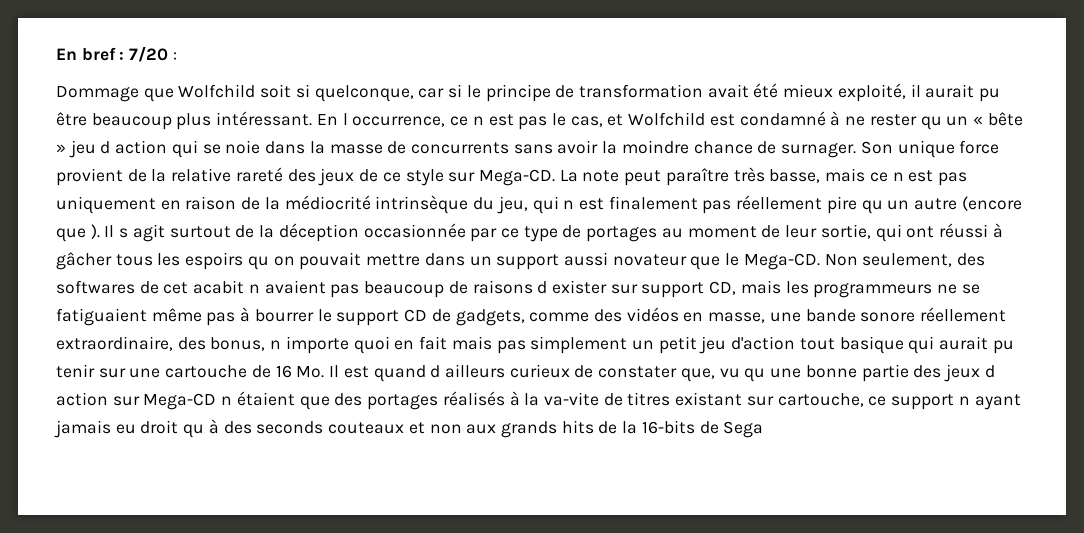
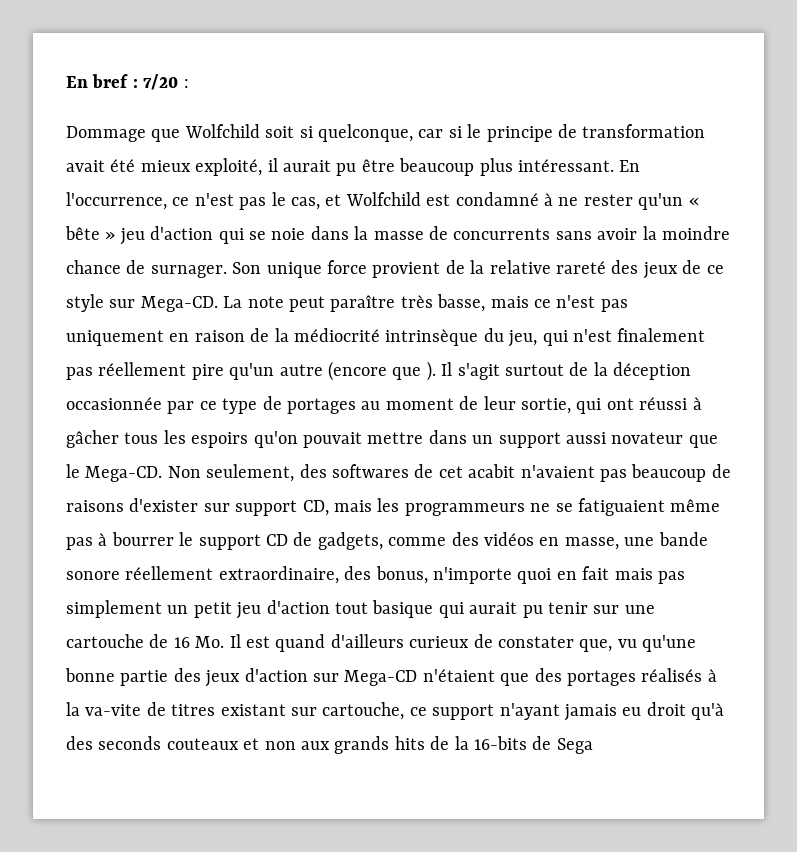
- En l occurrence, ce n est pas le cas, et Wolfchild est condamné à ne rester qu un « bête » jeu d action qui se noie dans la masse de concurrents sans avoir la moindre chance de surnager.
+ En l'occurrence, ce n'est pas le cas, et Wolfchild est condamné à ne rester qu'un « bête » jeu d'action qui se noie dans la masse de concurrents sans avoir la moindre chance de surnager.
- La note peut paraître très basse, mais ce n est pas uniquement en raison de la médiocrité intrinsèque du jeu, qui n est finalement pas réellement pire qu un autre (encore que ).
+ La note peut paraître très basse, mais ce n'est pas uniquement en raison de la médiocrité intrinsèque du jeu, qui n'est finalement pas réellement pire qu'un autre (encore que ).
- Il s agit surtout de la déception occasionnée par ce type de portages au moment de leur sortie, qui ont réussi à gâcher tous les espoirs qu on pouvait mettre dans un support aussi novateur que le Mega-CD.
+ Il s'agit surtout de la déception occasionnée par ce type de portages au moment de leur sortie, qui ont réussi à gâcher tous les espoirs qu'on pouvait mettre dans un support aussi novateur que le Mega-CD.
- Non seulement, des softwares de cet acabit n avaient pas beaucoup de raisons d exister sur support CD, mais les programmeurs ne se fatiguaient même pas à bourrer le support CD de gadgets, comme des vidéos en masse, une bande sonore réellement extraordinaire, des bonus, n importe quoi en fait mais pas simplement un petit jeu d'action tout basique qui aurait pu tenir sur une cartouche de 16 Mo. Il est quand d ailleurs curieux de constater que, vu qu une bonne partie des jeux d action sur Mega-CD n étaient que des portages réalisés à la va-vite de titres existant sur cartouche, ce support n ayant jamais eu droit qu à des seconds couteaux et non aux grands hits de la 16-bits de Sega
+ Non seulement, des softwares de cet acabit n'avaient pas beaucoup de raisons d'exister sur support CD, mais les programmeurs ne se fatiguaient même pas à bourrer le support CD de gadgets, comme des vidéos en masse, une bande sonore réellement extraordinaire, des bonus, n'importe quoi en fait mais pas simplement un petit jeu d'action tout basique qui aurait pu tenir sur une cartouche de 16 Mo. Il est quand d'ailleurs curieux de constater que, vu qu'une bonne partie des jeux d'action sur Mega-CD n'étaient que des portages réalisés à la va-vite de titres existant sur cartouche, ce support n'ayant jamais eu droit qu'à des seconds couteaux et non aux grands hits de la 16-bits de Sega

